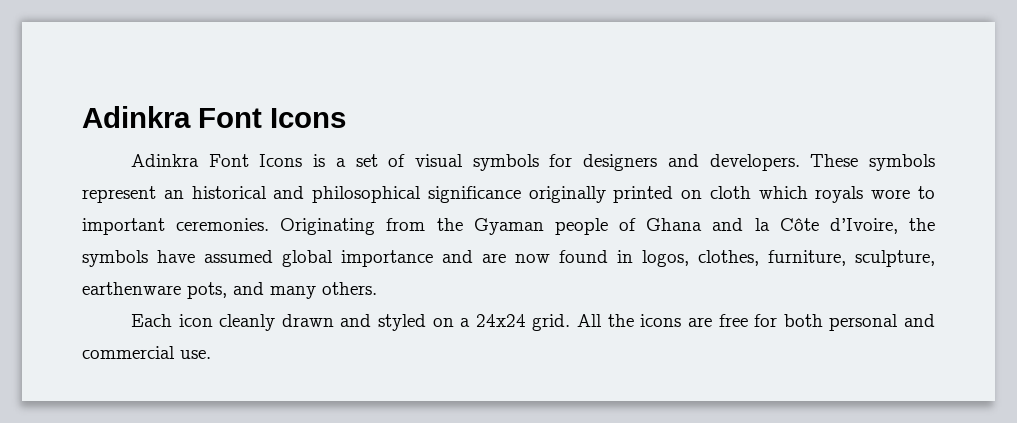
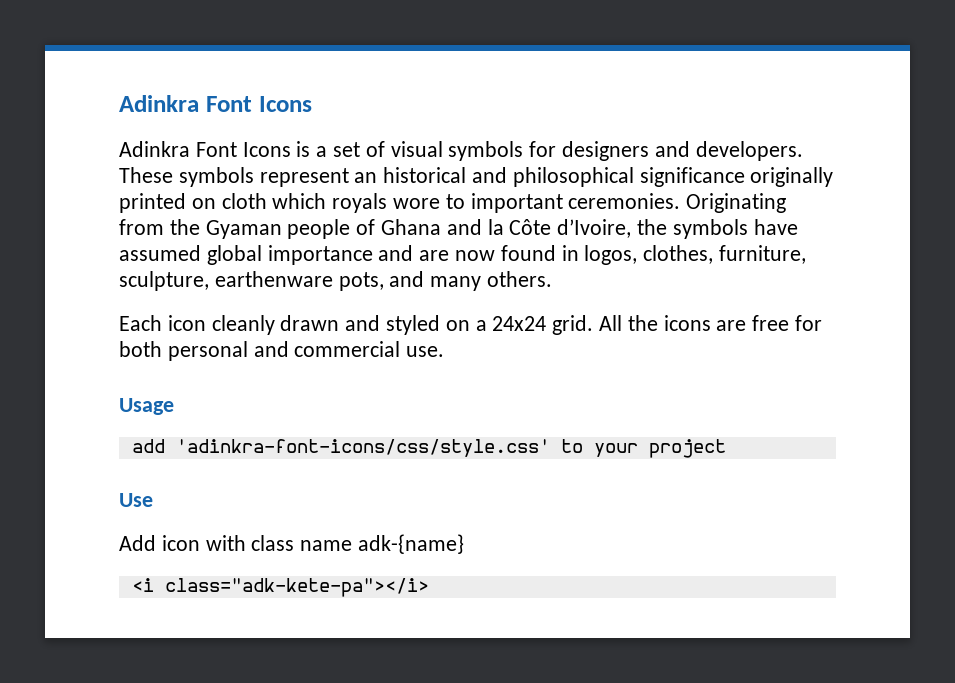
+ Usage
+ add 'adinkra-font-icons/css/style.css' to your project
+ Use
+ Add icon with class name adk-{name}
+ <i class="adk-kete-pa"></i>

